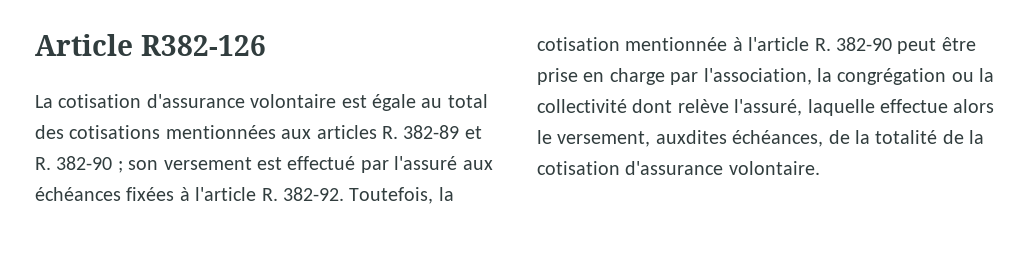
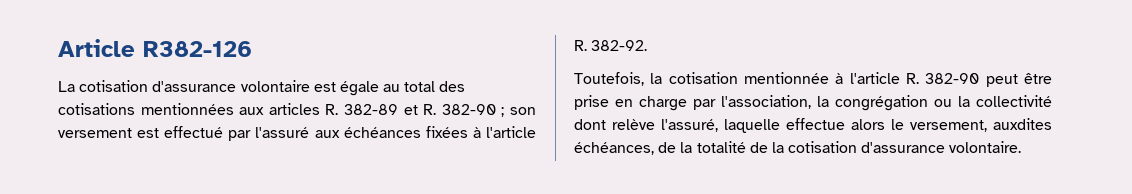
- son versement est effectué par l'assuré aux échéances fixées à l'article R. 382-92. Toutefois, la cotisation mentionnée à l'article R. 382-90 peut être prise en charge par l'association, la congrégation ou la collectivité dont relève l'assuré, laquelle effectue alors le versement, auxdites échéances, de la totalité de la cotisation d'assurance volontaire.
+ son versement est effectué par l'assuré aux échéances fixées à l'article R. 382-92.
+ Toutefois, la cotisation mentionnée à l'article R. 382-90 peut être prise en charge par l'association, la congrégation ou la collectivité dont relève l'assuré, laquelle effectue alors le versement, auxdites échéances, de la totalité de la cotisation d'assurance volontaire.

